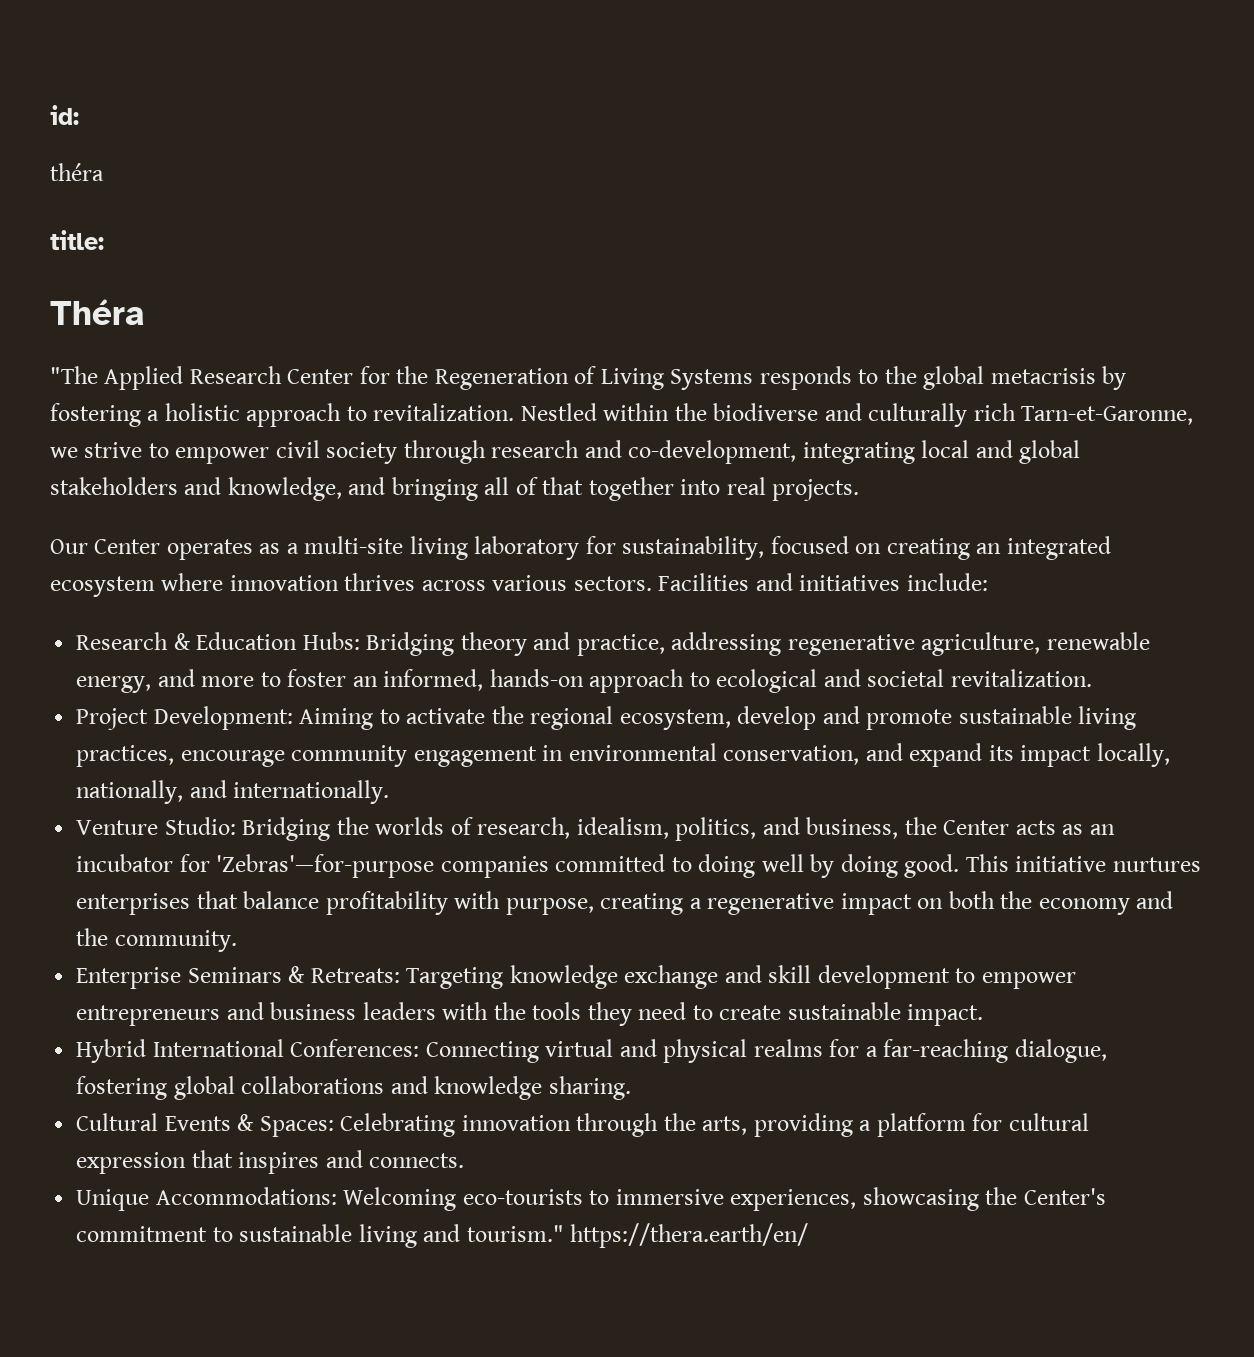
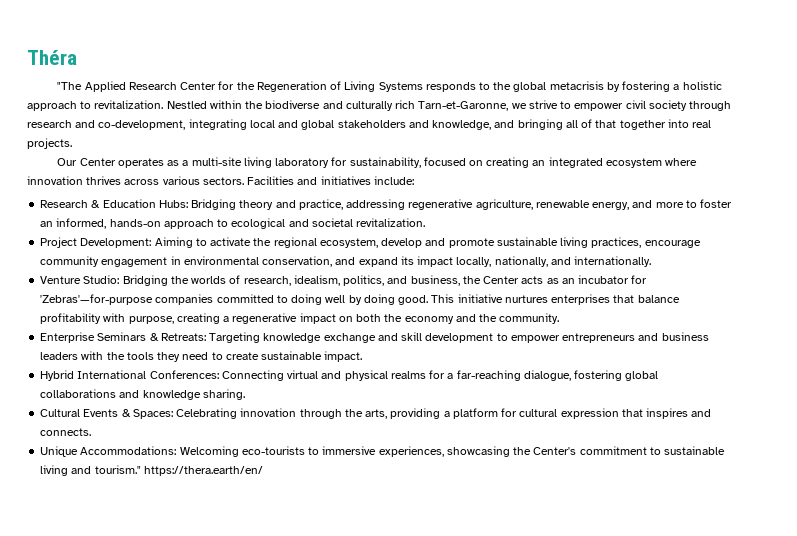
- id:
- théra
- title:

